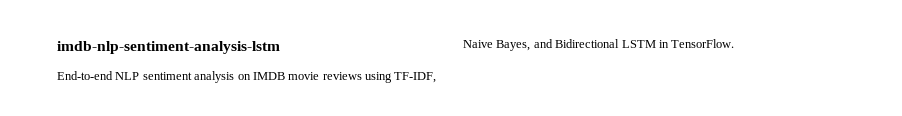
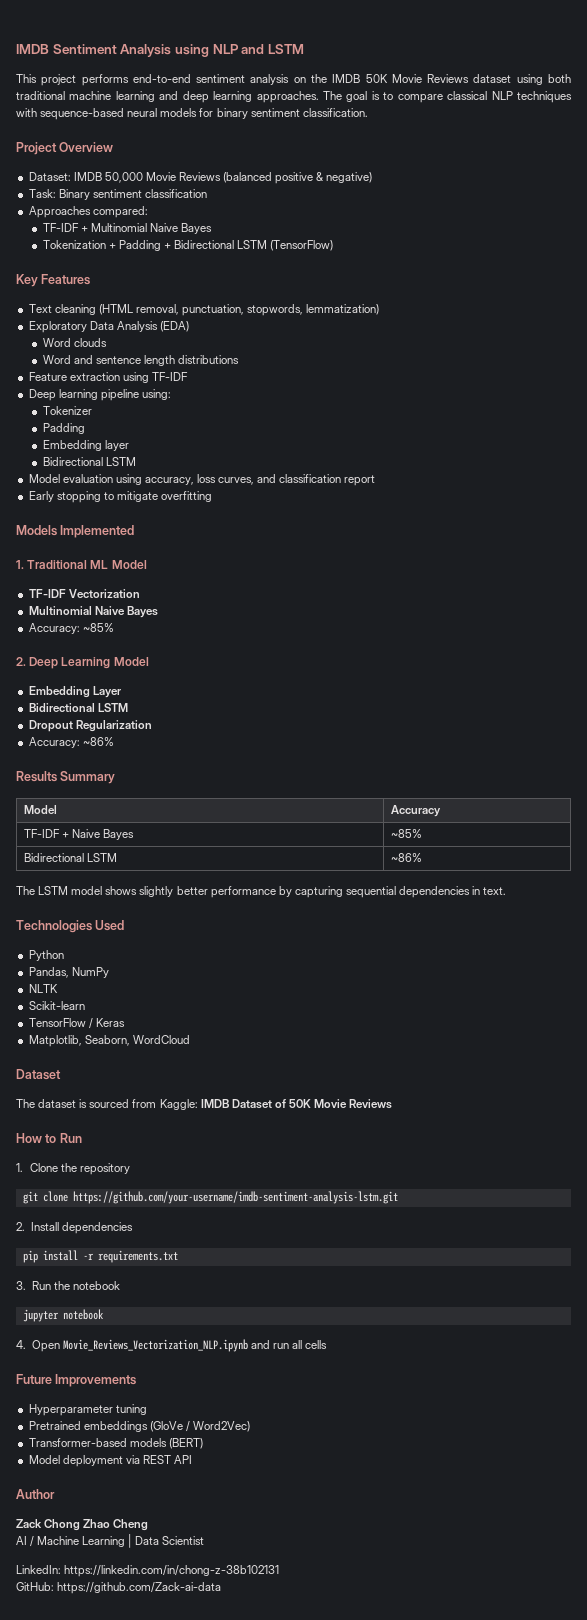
- imdb-nlp-sentiment-analysis-lstm
- End-to-end NLP sentiment analysis on IMDB movie reviews using TF-IDF, Naive Bayes, and Bidirectional LSTM in TensorFlow.
+ IMDB Sentiment Analysis using NLP and LSTM
+ This project performs end-to-end sentiment analysis on the IMDB 50K Movie Reviews dataset using both traditional machine learning and deep learning approaches. The goal is to compare classical NLP techniques with sequence-based neural models for binary sentiment classification.
+ Project Overview
+ Dataset: IMDB 50,000 Movie Reviews (balanced positive & negative)
+ Task: Binary sentiment classification
+ Approaches compared:
+ TF-IDF + Multinomial Naive Bayes
+ Tokenization + Padding + Bidirectional LSTM (TensorFlow)
+ Key Features
+ Text cleaning (HTML removal, punctuation, stopwords, lemmatization)
+ Exploratory Data Analysis (EDA)
+ Word clouds
+ Word and sentence length distributions
+ Feature extraction using TF-IDF
+ Deep learning pipeline using:
+ Tokenizer
+ Padding
+ Embedding layer
+ Bidirectional LSTM
+ Model evaluation using accuracy, loss curves, and classification report
+ Early stopping to mitigate overfitting
+ Models Implemented
+ 1. Traditional ML Model
+ TF-IDF Vectorization
+ Multinomial Naive Bayes
+ Accuracy: ~85%
+ 2. Deep Learning Model
+ Embedding Layer
+ Bidirectional LSTM
+ Dropout Regularization
+ Accuracy: ~86%
+ Results Summary
+ Model | Accuracy
+ TF-IDF + Naive Bayes | ~85%
+ Bidirectional LSTM | ~86%
+ The LSTM model shows slightly better performance by capturing sequential dependencies in text.
+ Technologies Used
+ Python
+ Pandas, NumPy
+ NLTK
+ Scikit-learn
+ TensorFlow / Keras
+ Matplotlib, Seaborn, WordCloud
+ Dataset
+ The dataset is sourced from Kaggle: IMDB Dataset of 50K Movie Reviews
+ How to Run
+ 1. Clone the repository
+ git clone https://github.com/your-username/imdb-sentiment-analysis-lstm.git
+ 2. Install dependencies
+ pip install -r requirements.txt
+ 3. Run the notebook
+ jupyter notebook
+ 4. Open Movie_Reviews_Vectorization_NLP.ipynb and run all cells
+ Future Improvements
+ Hyperparameter tuning
+ Pretrained embeddings (GloVe / Word2Vec)
+ Transformer-based models (BERT)
+ Model deployment via REST API
+ Author
+ Zack Chong Zhao Cheng
+ AI / Machine Learning | Data Scientist
+ LinkedIn: https://linkedin.com/in/chong-z-38b102131
+ GitHub: https://github.com/Zack-ai-data

